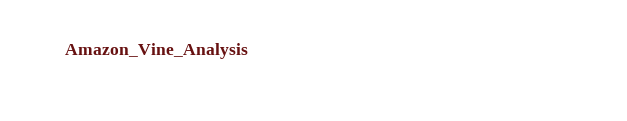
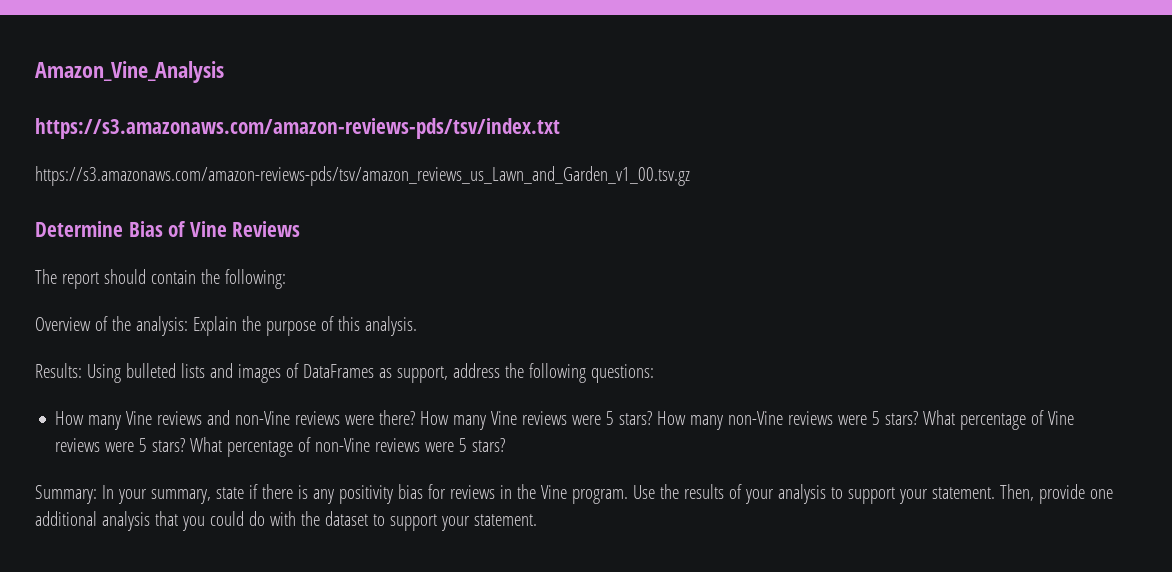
+ https://s3.amazonaws.com/amazon-reviews-pds/tsv/index.txt
+ https://s3.amazonaws.com/amazon-reviews-pds/tsv/amazon_reviews_us_Lawn_and_Garden_v1_00.tsv.gz
+ Determine Bias of Vine Reviews
+ The report should contain the following:
+ Overview of the analysis: Explain the purpose of this analysis.
+ Results: Using bulleted lists and images of DataFrames as support, address the following questions:
+ How many Vine reviews and non-Vine reviews were there? How many Vine reviews were 5 stars? How many non-Vine reviews were 5 stars? What percentage of Vine reviews were 5 stars? What percentage of non-Vine reviews were 5 stars?
+ Summary: In your summary, state if there is any positivity bias for reviews in the Vine program. Use the results of your analysis to support your statement. Then, provide one additional analysis that you could do with the dataset to support your statement.

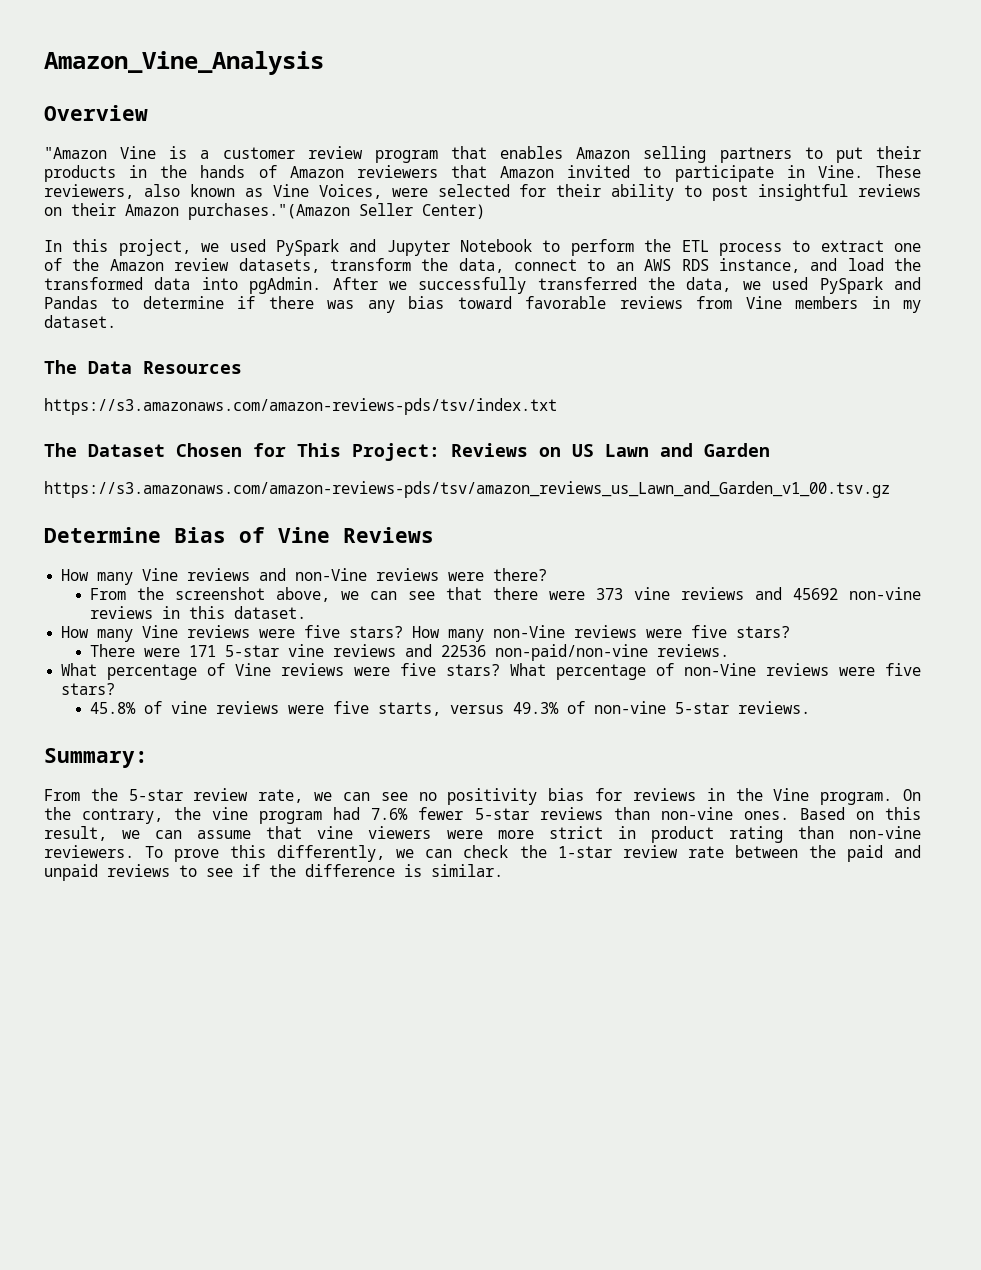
+ Overview
+ "Amazon Vine is a customer review program that enables Amazon selling partners to put their products in the hands of Amazon reviewers that Amazon invited to participate in Vine. These reviewers, also known as Vine Voices, were selected for their ability to post insightful reviews on their Amazon purchases."(Amazon Seller Center)
+ In this project, we used PySpark and Jupyter Notebook to perform the ETL process to extract one of the Amazon review datasets, transform the data, connect to an AWS RDS instance, and load the transformed data into pgAdmin. After we successfully transferred the data, we used PySpark and Pandas to determine if there was any bias toward favorable reviews from Vine members in my dataset.
+ The Data Resources
  https://s3.amazonaws.com/amazon-reviews-pds/tsv/index.txt
+ The Dataset Chosen for This Project: Reviews on US Lawn and Garden
- The report should contain the following:
- Overview of the analysis: Explain the purpose of this analysis.
- Results: Using bulleted lists and images of DataFrames as support, address the following questions:
- How many Vine reviews and non-Vine reviews were there? How many Vine reviews were 5 stars?
+ How many Vine reviews and non-Vine reviews were there?
+ From the screenshot above, we can see that there were 373 vine reviews and 45692 non-vine reviews in this dataset.
+ How many Vine reviews were five stars?
- How many non-Vine reviews were 5 stars? What percentage of Vine reviews were 5 stars?
+ How many non-Vine reviews were five stars?
+ There were 171 5-star vine reviews and 22536 non-paid/non-vine reviews.
+ What percentage of Vine reviews were five stars?
- What percentage of non-Vine reviews were 5 stars?
- Summary: In your summary, state if there is any positivity bias for reviews in the Vine program.
+ What percentage of non-Vine reviews were five stars?
+ 45.8% of vine reviews were five starts, versus 49.3% of non-vine 5-star reviews.
+ Summary:
+ From the 5-star review rate, we can see no positivity bias for reviews in the Vine program.
- Use the results of your analysis to support your statement. Then, provide one additional analysis that you could do with the dataset to support your statement.
+ On the contrary, the vine program had 7.6% fewer 5-star reviews than non-vine ones. Based on this result, we can assume that vine viewers were more strict in product rating than non-vine reviewers. To prove this differently, we can check the 1-star review rate between the paid and unpaid reviews to see if the difference is similar.

